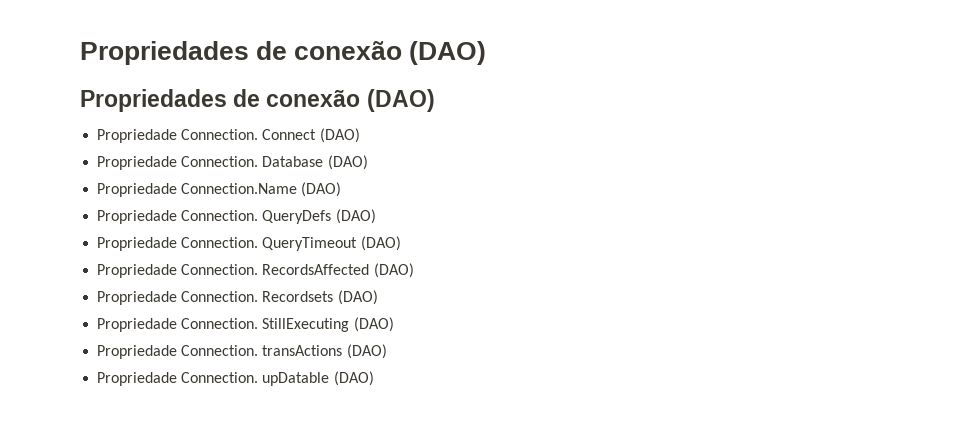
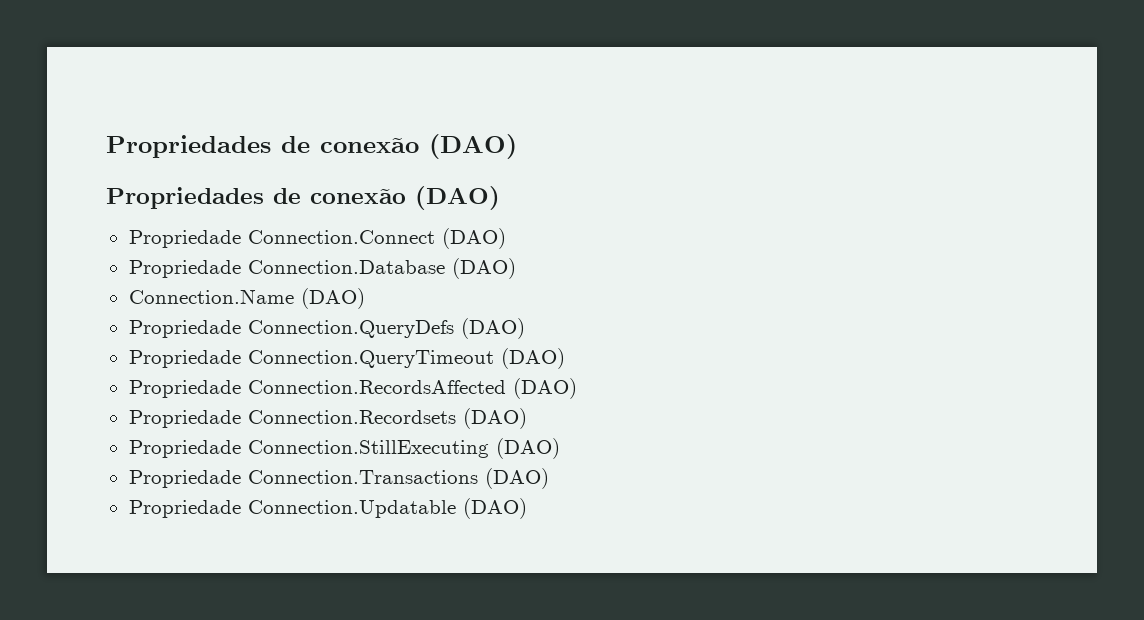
- Propriedade Connection. Connect (DAO)
- Propriedade Connection. Database (DAO)
- Propriedade Connection.Name (DAO)
+ Propriedade Connection.Connect (DAO)
+ Propriedade Connection.Database (DAO)
+ Connection.Name (DAO)
- Propriedade Connection. QueryDefs (DAO)
- Propriedade Connection. QueryTimeout (DAO)
- Propriedade Connection. RecordsAffected (DAO)
- Propriedade Connection. Recordsets (DAO)
- Propriedade Connection. StillExecuting (DAO)
- Propriedade Connection. transActions (DAO)
- Propriedade Connection. upDatable (DAO)
+ Propriedade Connection.QueryDefs (DAO)
+ Propriedade Connection.QueryTimeout (DAO)
+ Propriedade Connection.RecordsAffected (DAO)
+ Propriedade Connection.Recordsets (DAO)
+ Propriedade Connection.StillExecuting (DAO)
+ Propriedade Connection.Transactions (DAO)
+ Propriedade Connection.Updatable (DAO)

